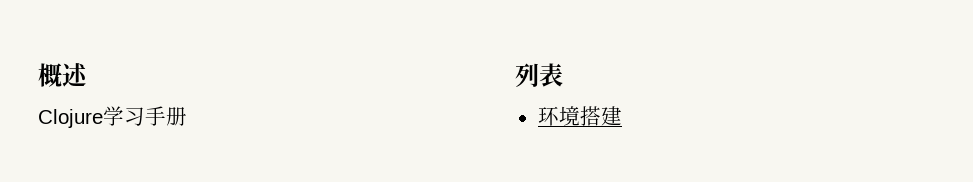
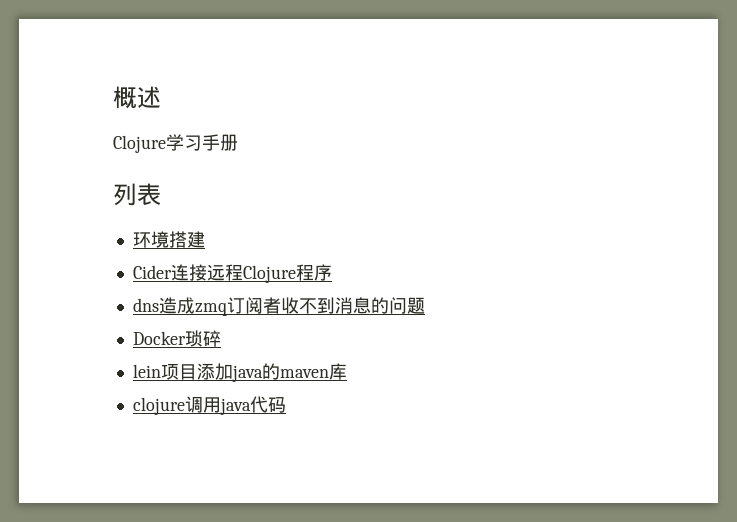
+ Cider连接远程Clojure程序
+ dns造成zmq订阅者收不到消息的问题
+ Docker琐碎
+ lein项目添加java的maven库
+ clojure调用java代码

